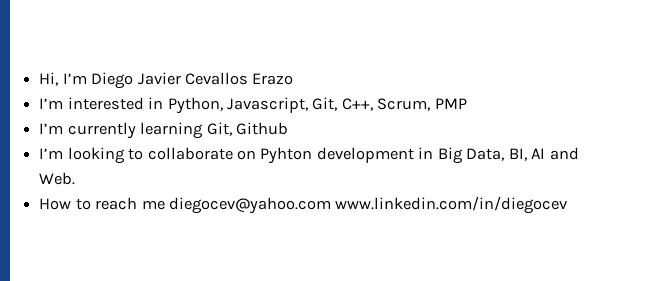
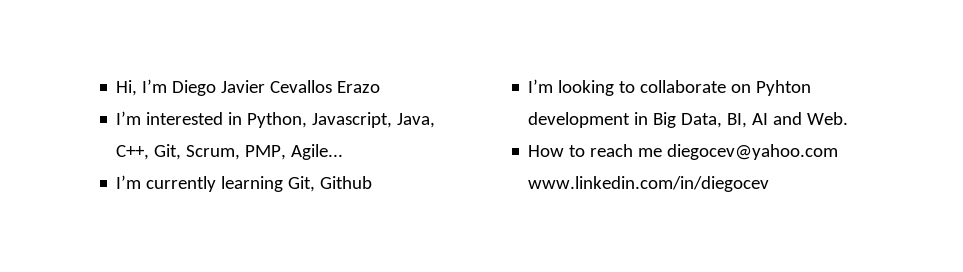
- I’m interested in Python, Javascript, Git, C++, Scrum, PMP
+ I’m interested in Python, Javascript, Java, C++, Git, Scrum, PMP, Agile...

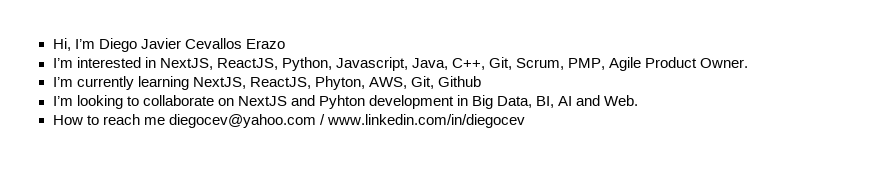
- I’m interested in Python, Javascript, Java, C++, Git, Scrum, PMP, Agile...
+ I’m interested in NextJS, ReactJS, Python, Javascript, Java, C++, Git, Scrum, PMP, Agile Product Owner.
- I’m currently learning Git, Github
+ I’m currently learning NextJS, ReactJS, Phyton, AWS, Git, Github
- I’m looking to collaborate on Pyhton development in Big Data, BI, AI and Web.
+ I’m looking to collaborate on NextJS and Pyhton development in Big Data, BI, AI and Web.
- How to reach me diegocev@yahoo.com www.linkedin.com/in/diegocev
+ How to reach me diegocev@yahoo.com / www.linkedin.com/in/diegocev

